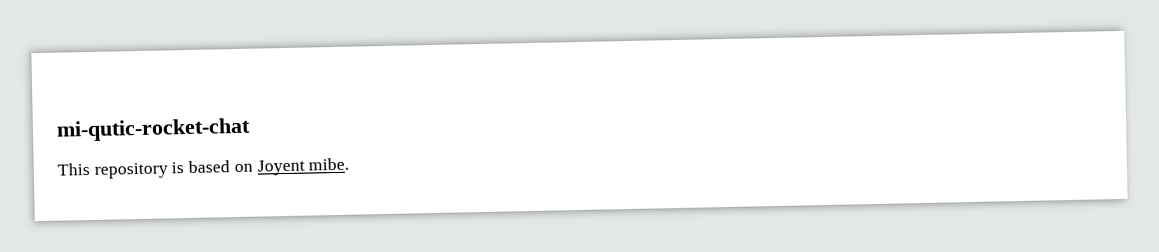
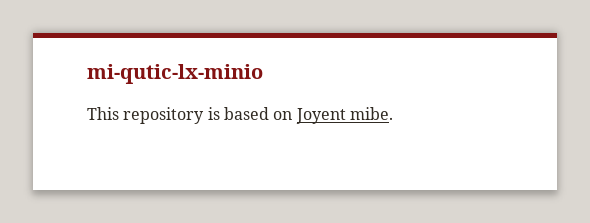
- mi-qutic-rocket-chat
+ mi-qutic-lx-minio

